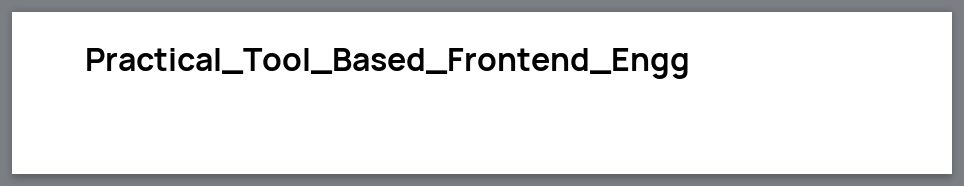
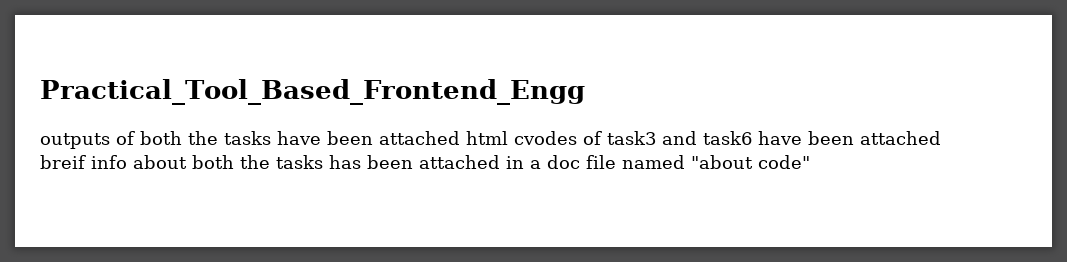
+ outputs of both the tasks have been attached html cvodes of task3 and task6 have been attached breif info about both the tasks has been attached in a doc file named "about code"

